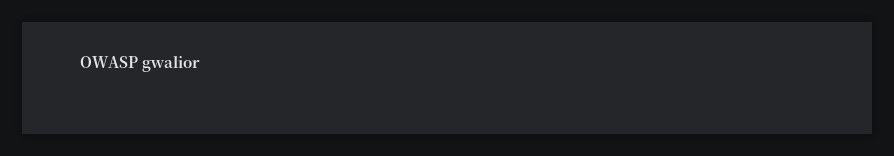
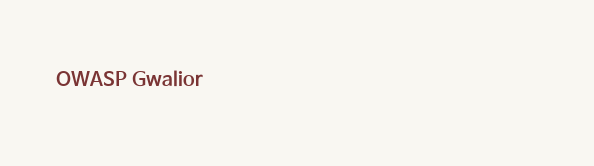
- OWASP gwalior
+ OWASP Gwalior

